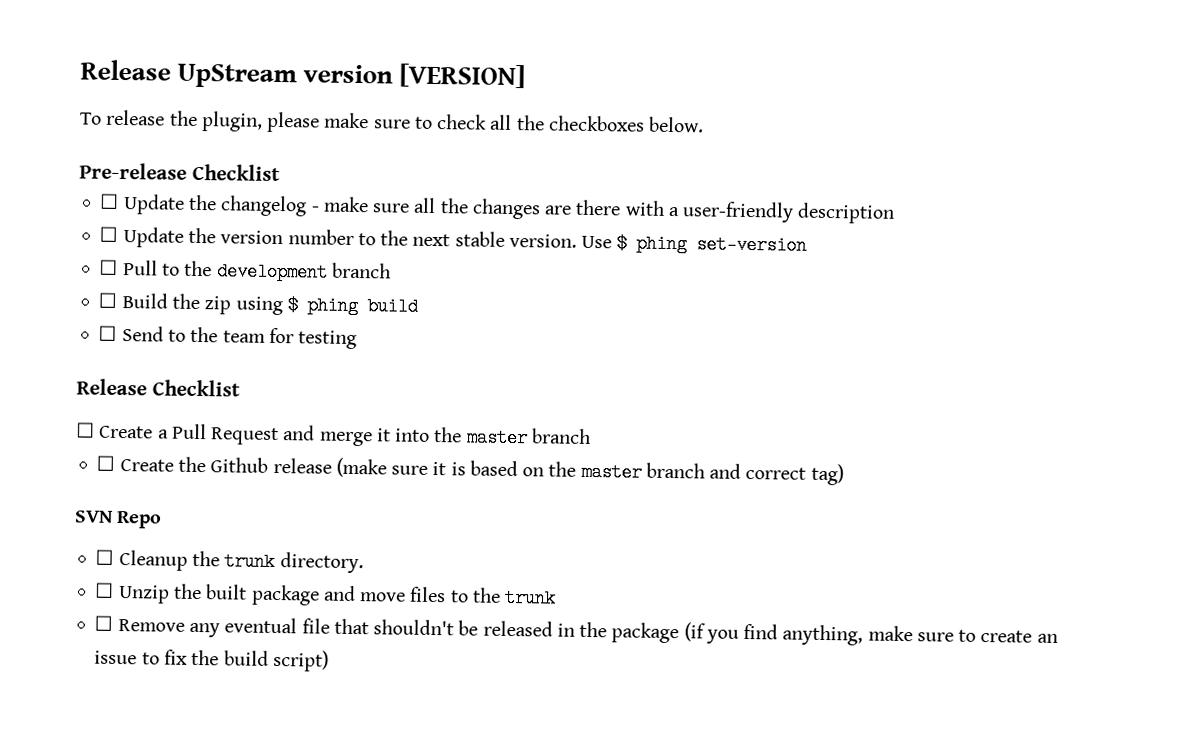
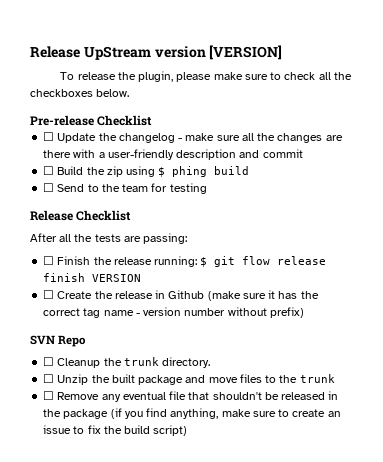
- ☐ Update the changelog - make sure all the changes are there with a user-friendly description
- ☐ Update the version number to the next stable version. Use $ phing set-version
- ☐ Pull to the development branch
+ ☐ Update the changelog - make sure all the changes are there with a user-friendly description and commit
- ☐ Create a Pull Request and merge it into the master branch
- ☐ Create the Github release (make sure it is based on the master branch and correct tag)
+ After all the tests are passing:
+ ☐ Finish the release running: $ git flow release finish VERSION
+ ☐ Create the release in Github (make sure it has the correct tag name - version number without prefix)

